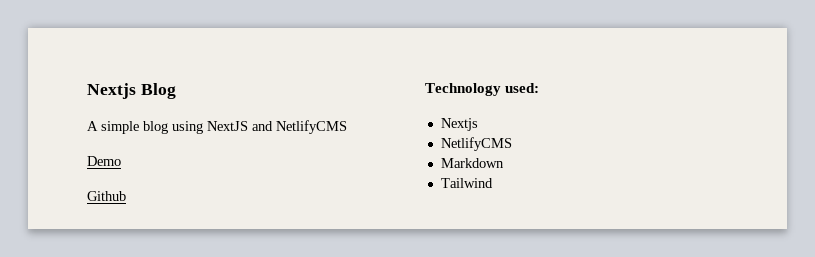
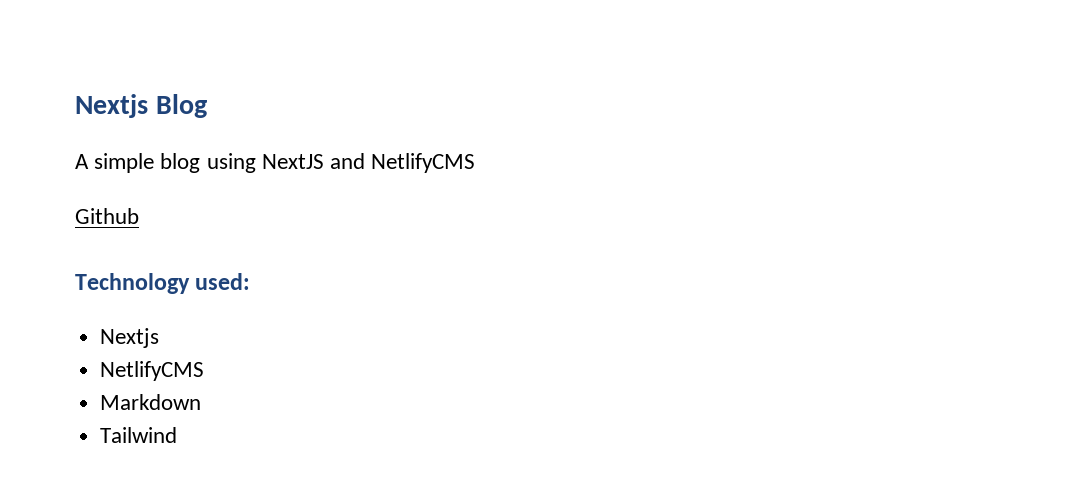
- Demo

